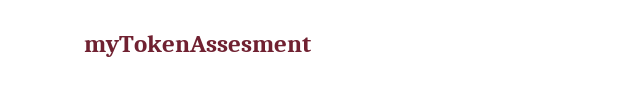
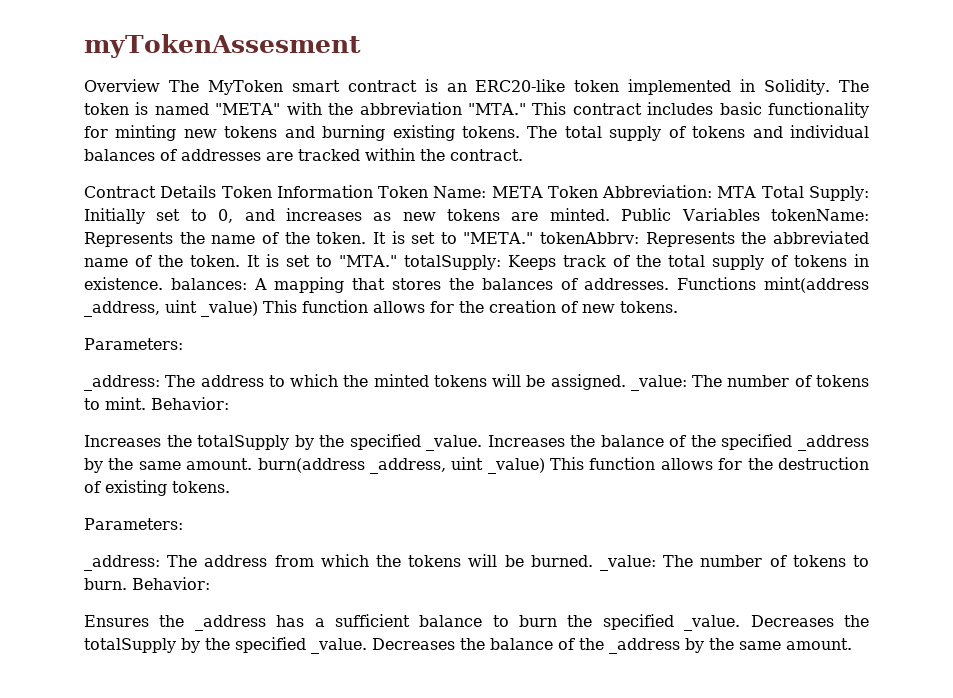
+ Overview The MyToken smart contract is an ERC20-like token implemented in Solidity. The token is named "META" with the abbreviation "MTA." This contract includes basic functionality for minting new tokens and burning existing tokens. The total supply of tokens and individual balances of addresses are tracked within the contract.
+ Contract Details Token Information Token Name: META Token Abbreviation: MTA Total Supply: Initially set to 0, and increases as new tokens are minted. Public Variables tokenName: Represents the name of the token. It is set to "META." tokenAbbrv: Represents the abbreviated name of the token. It is set to "MTA." totalSupply: Keeps track of the total supply of tokens in existence. balances: A mapping that stores the balances of addresses. Functions mint(address _address, uint _value) This function allows for the creation of new tokens.
+ Parameters:
+ _address: The address to which the minted tokens will be assigned. _value: The number of tokens to mint. Behavior:
+ Increases the totalSupply by the specified _value. Increases the balance of the specified _address by the same amount. burn(address _address, uint _value) This function allows for the destruction of existing tokens.
+ Parameters:
+ _address: The address from which the tokens will be burned. _value: The number of tokens to burn. Behavior:
+ Ensures the _address has a sufficient balance to burn the specified _value. Decreases the totalSupply by the specified _value. Decreases the balance of the _address by the same amount.

